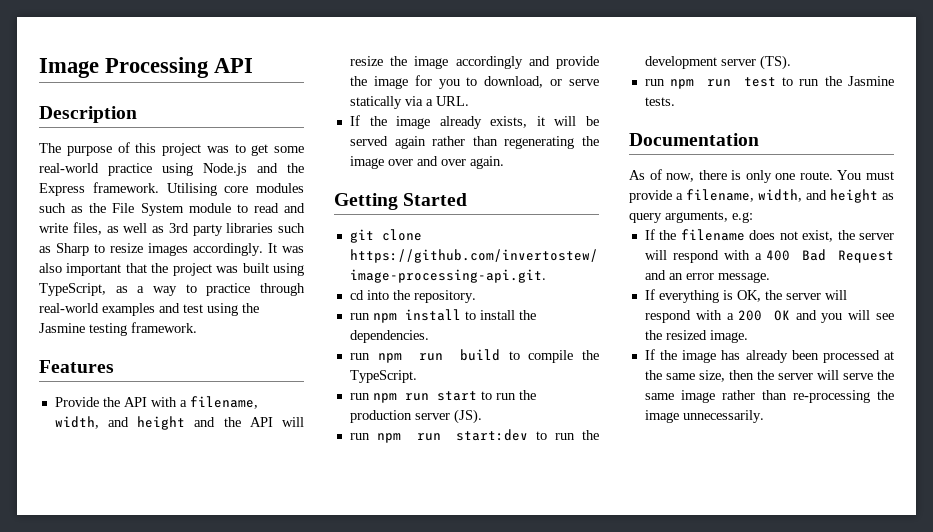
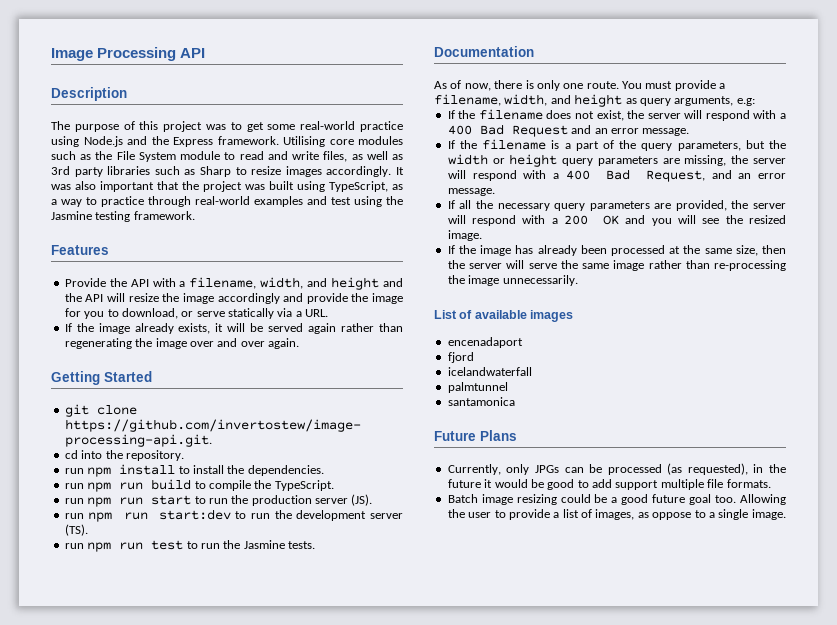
- If everything is OK, the server will respond with a 200 OK and you will see the resized image.
+ If the filename is a part of the query parameters, but the width or height query parameters are missing, the server will respond with a 400 Bad Request, and an error message.
+ If all the necessary query parameters are provided, the server will respond with a 200 OK and you will see the resized image.
+ List of available images
+ encenadaport
+ fjord
+ icelandwaterfall
+ palmtunnel
+ santamonica
+ Future Plans
+ Currently, only JPGs can be processed (as requested), in the future it would be good to add support multiple file formats.
+ Batch image resizing could be a good future goal too. Allowing the user to provide a list of images, as oppose to a single image.

